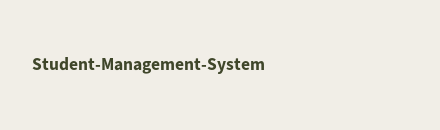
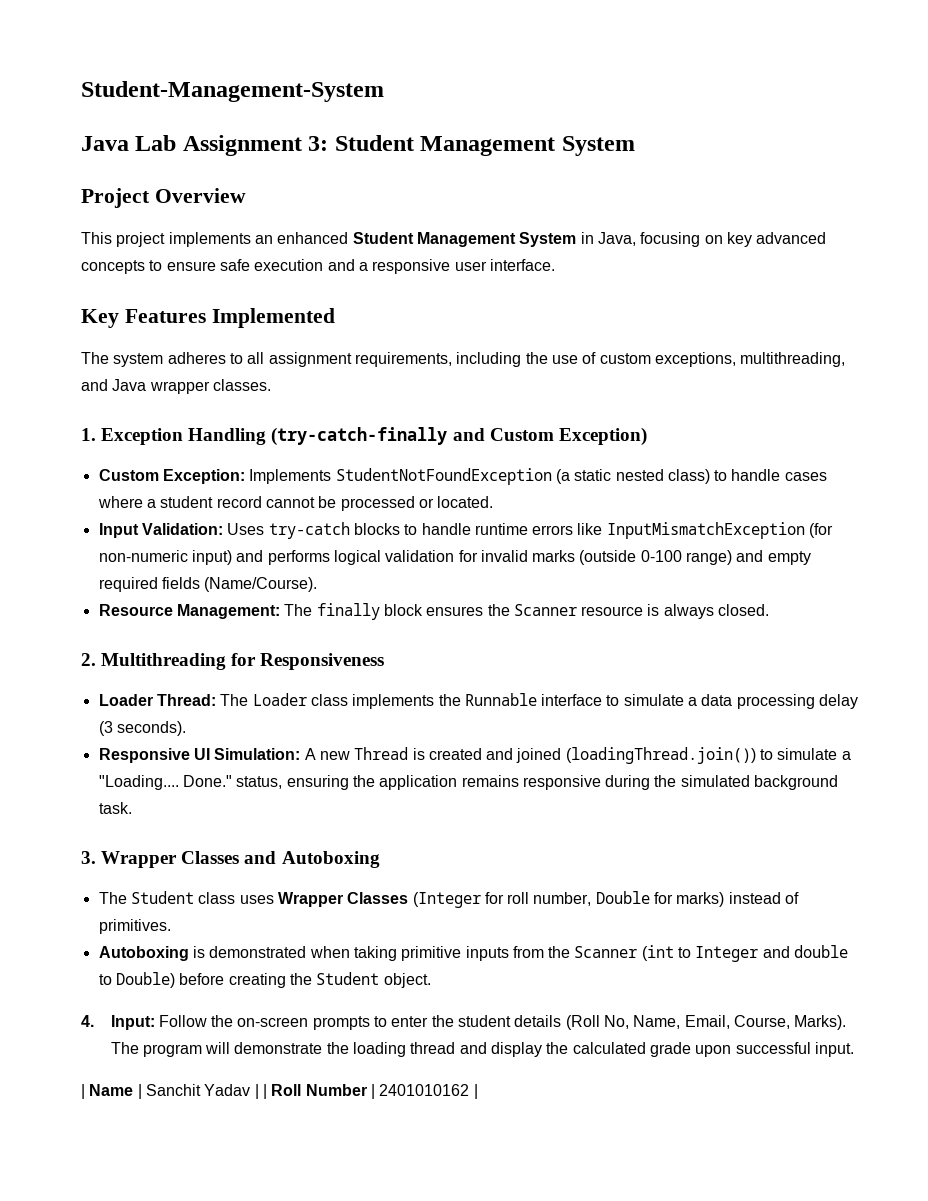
+ Java Lab Assignment 3: Student Management System
+ Project Overview
+ This project implements an enhanced Student Management System in Java, focusing on key advanced concepts to ensure safe execution and a responsive user interface.
+ Key Features Implemented
+ The system adheres to all assignment requirements, including the use of custom exceptions, multithreading, and Java wrapper classes.
+ 1. Exception Handling (try-catch-finally and Custom Exception)
+ Custom Exception: Implements StudentNotFoundException (a static nested class) to handle cases where a student record cannot be processed or located.
+ Input Validation: Uses try-catch blocks to handle runtime errors like InputMismatchException (for non-numeric input) and performs logical validation for invalid marks (outside 0-100 range) and empty required fields (Name/Course).
+ Resource Management: The finally block ensures the Scanner resource is always closed.
+ 2. Multithreading for Responsiveness
+ Loader Thread: The Loader class implements the Runnable interface to simulate a data processing delay (3 seconds).
+ Responsive UI Simulation: A new Thread is created and joined (loadingThread.join()) to simulate a "Loading.... Done." status, ensuring the application remains responsive during the simulated background task.
+ 3. Wrapper Classes and Autoboxing
+ The Student class uses Wrapper Classes (Integer for roll number, Double for marks) instead of primitives.
+ Autoboxing is demonstrated when taking primitive inputs from the Scanner (int to Integer and double to Double) before creating the Student object.
+ 4. Input: Follow the on-screen prompts to enter the student details (Roll No, Name, Email, Course, Marks). The program will demonstrate the loading thread and display the calculated grade upon successful input.
+ | Name | Sanchit Yadav | | Roll Number | 2401010162 |

